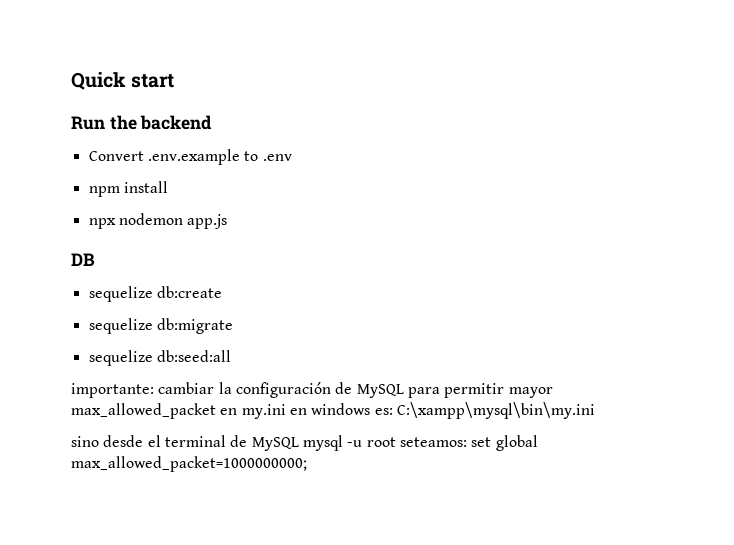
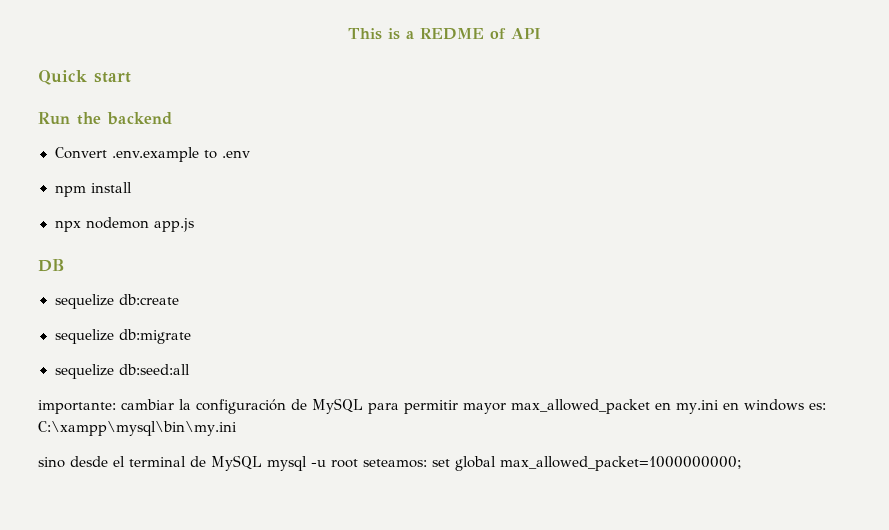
+ This is a REDME of API

